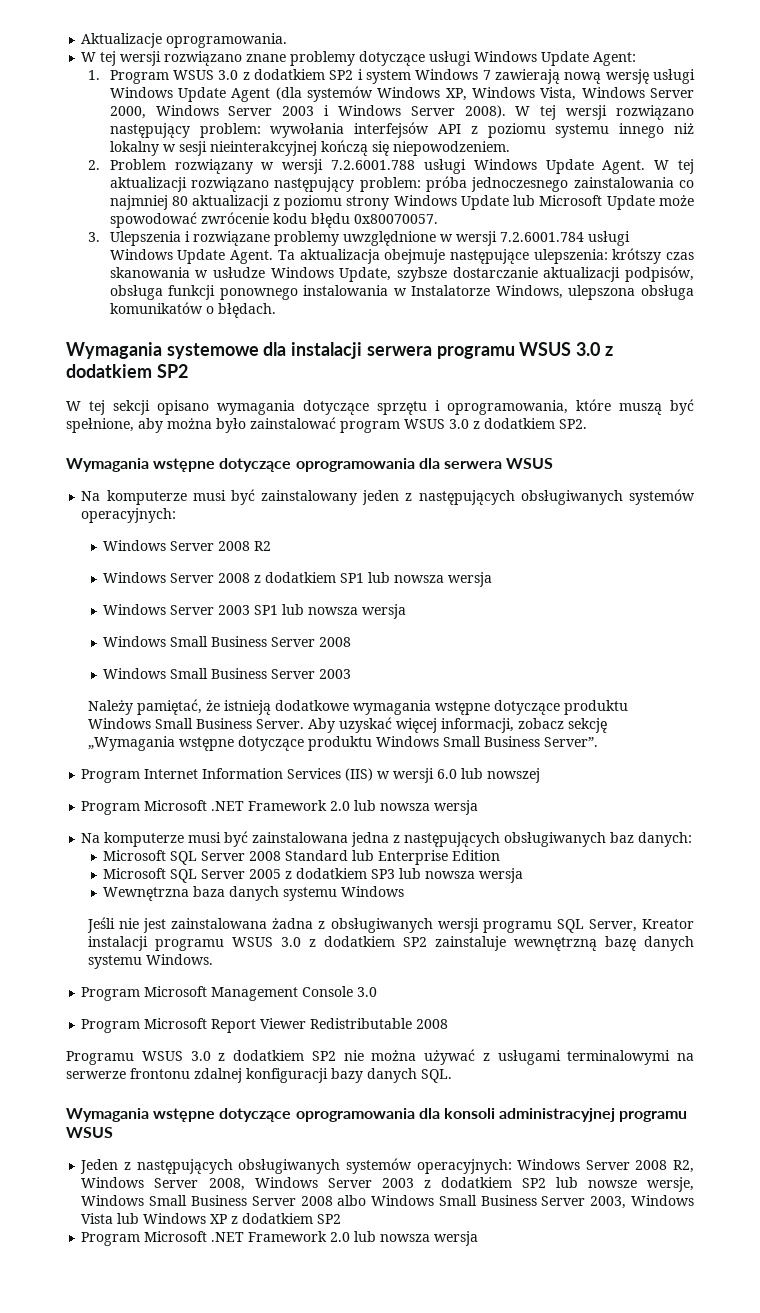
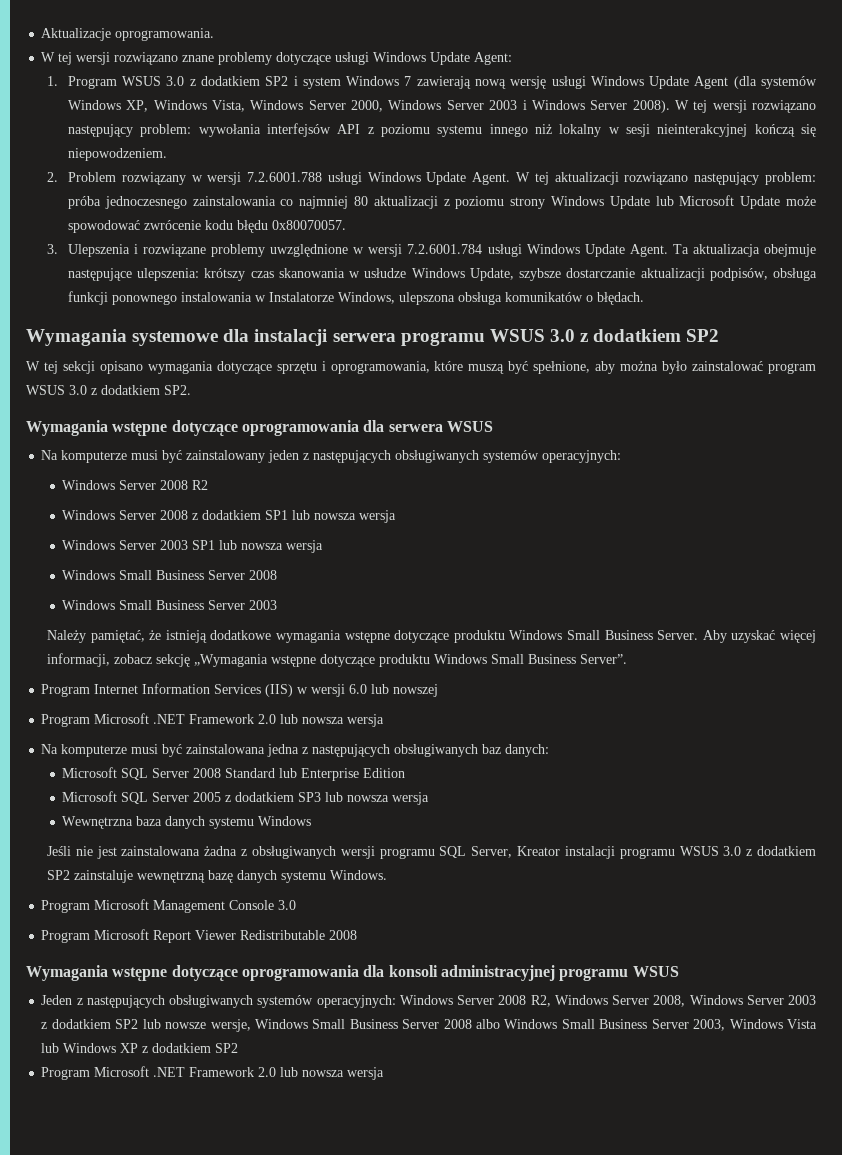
- Programu WSUS 3.0 z dodatkiem SP2 nie można używać z usługami terminalowymi na serwerze frontonu zdalnej konfiguracji bazy danych SQL.

